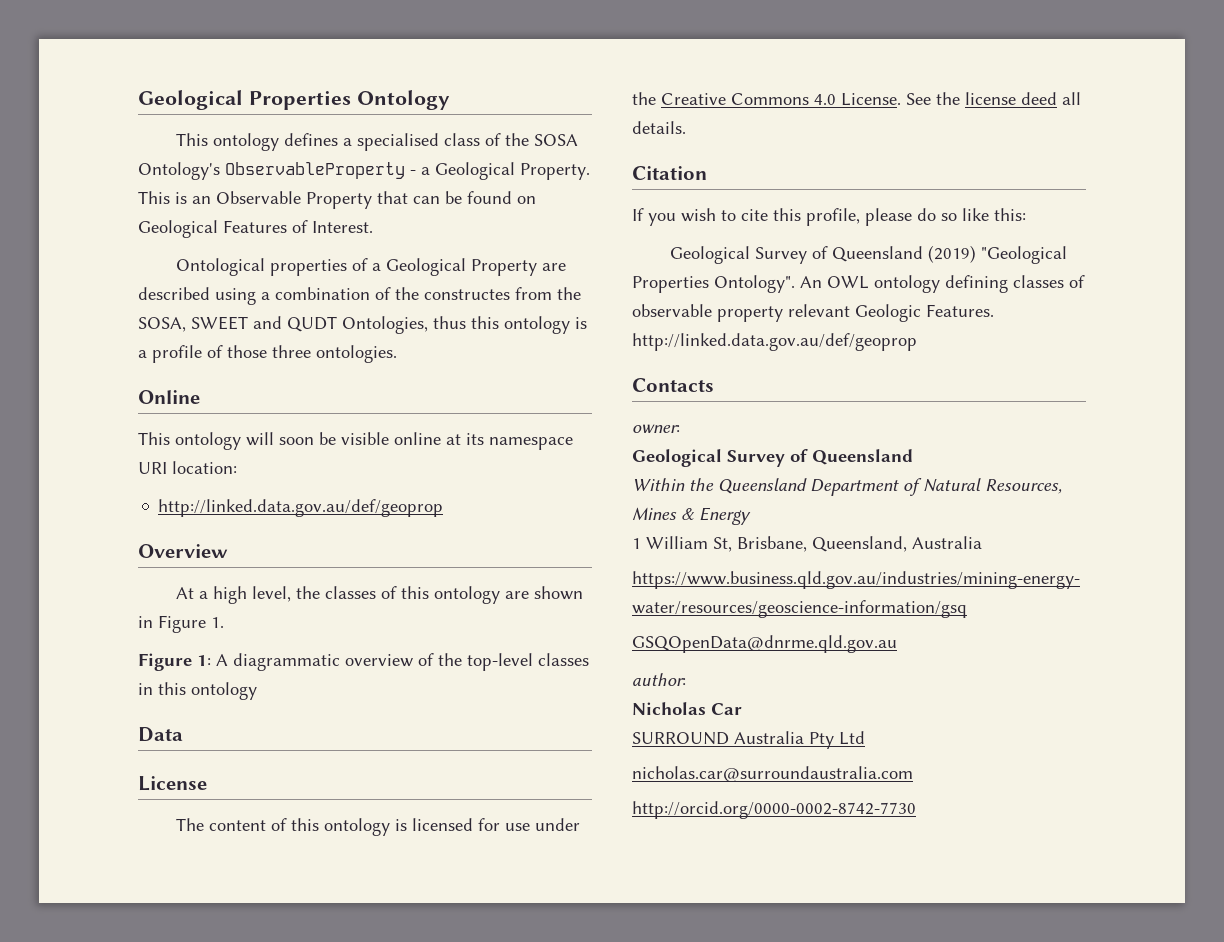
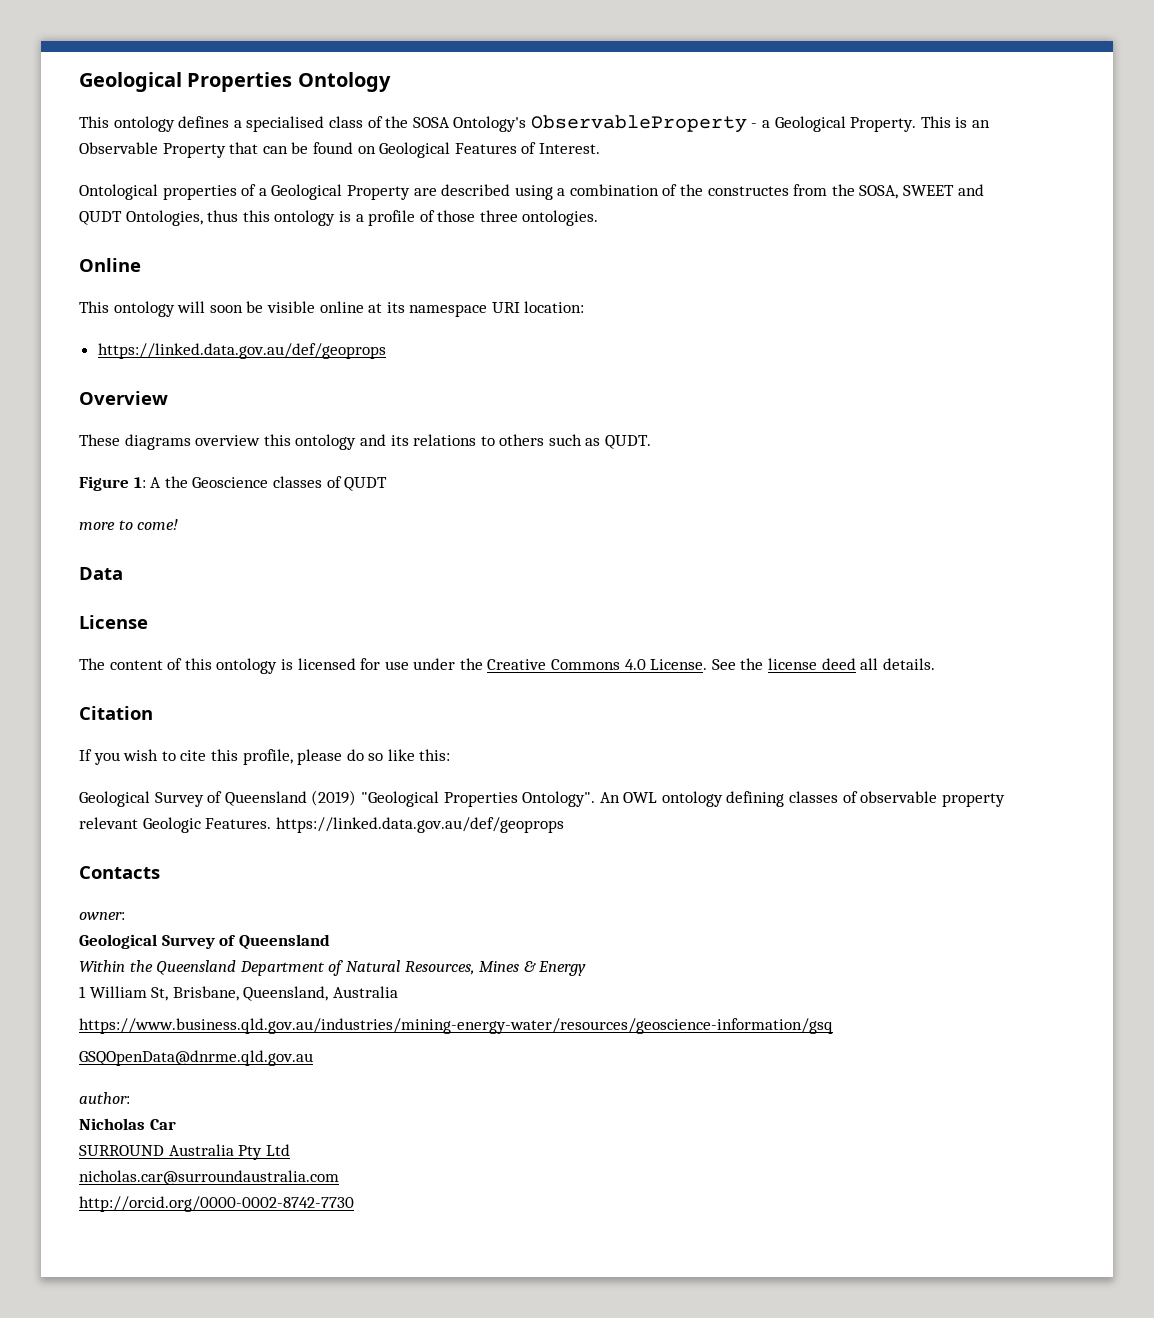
  This ontology will soon be visible online at its namespace URI location:
- http://linked.data.gov.au/def/geoprop
+ https://linked.data.gov.au/def/geoprops
- At a high level, the classes of this ontology are shown in Figure 1.
- Figure 1: A diagrammatic overview of the top-level classes in this ontology
+ These diagrams overview this ontology and its relations to others such as QUDT.
+ Figure 1: A the Geoscience classes of QUDT
+ more to come!
- An OWL ontology defining classes of observable property relevant Geologic Features. http://linked.data.gov.au/def/geoprop
+ An OWL ontology defining classes of observable property relevant Geologic Features. https://linked.data.gov.au/def/geoprops

